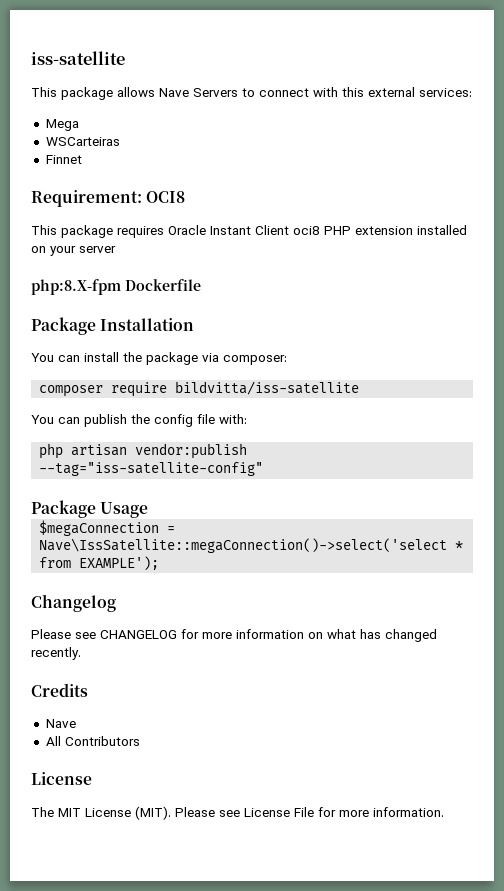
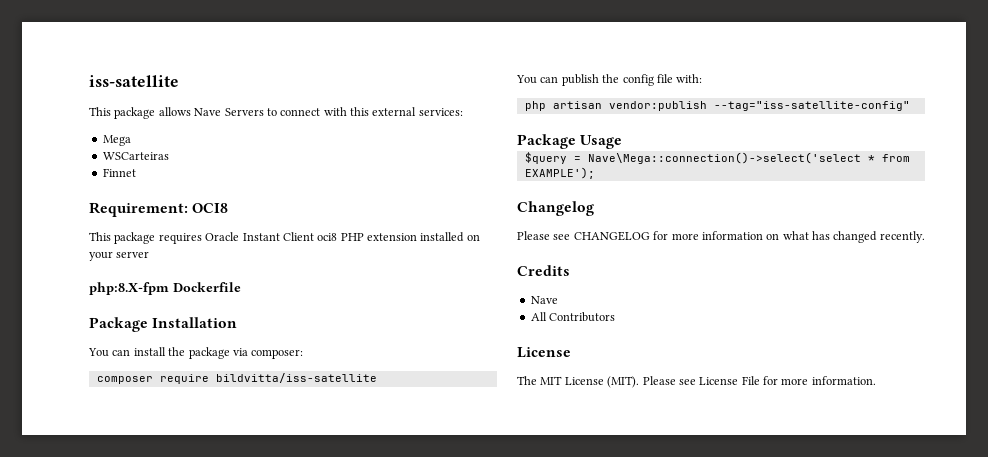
- $megaConnection = Nave\IssSatellite::megaConnection()->select('select * from EXAMPLE');
+ $query = Nave\Mega::connection()->select('select * from EXAMPLE');

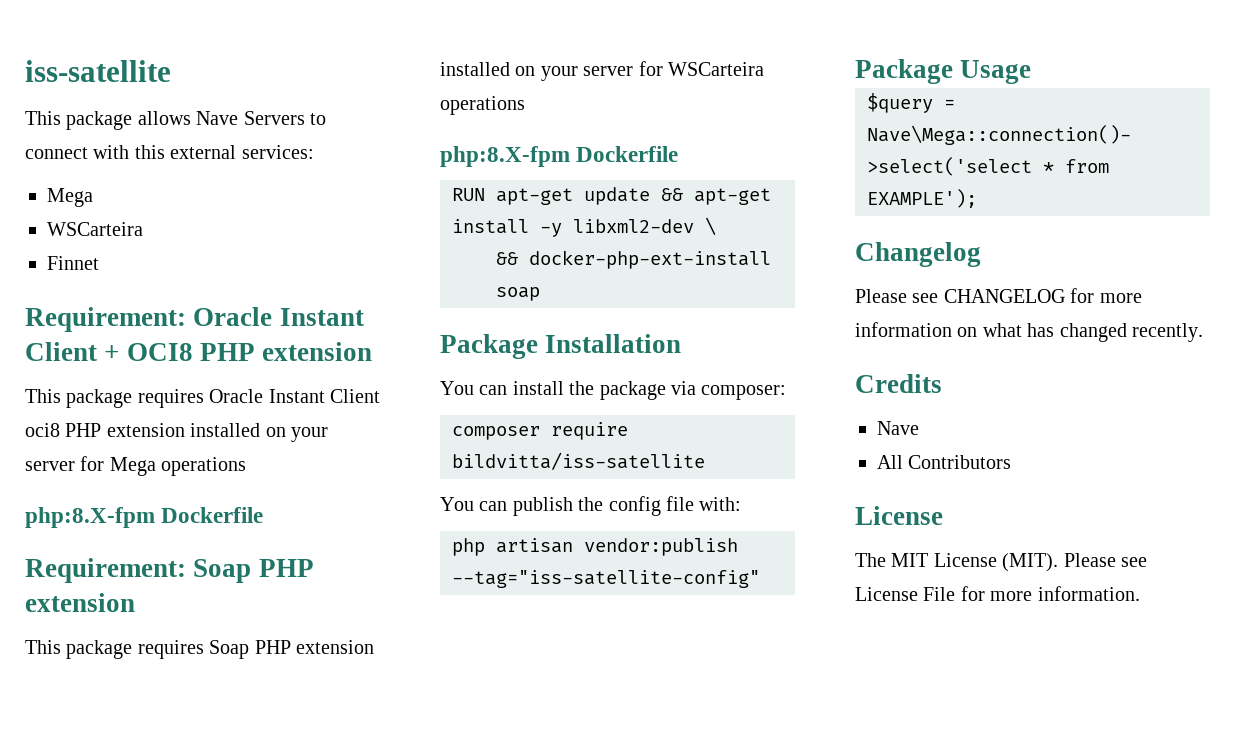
  This package allows Nave Servers to connect with this external services:
  Mega
- WSCarteiras
+ WSCarteira
- Requirement: OCI8
+ Requirement: Oracle Instant Client + OCI8 PHP extension
- This package requires Oracle Instant Client oci8 PHP extension installed on your server
+ This package requires Oracle Instant Client oci8 PHP extension installed on your server for Mega operations
  php:8.X-fpm Dockerfile
+ Requirement: Soap PHP extension
+ This package requires Soap PHP extension installed on your server for WSCarteira operations
+ php:8.X-fpm Dockerfile
+ RUN apt-get update && apt-get install -y libxml2-dev \
+ && docker-php-ext-install soap

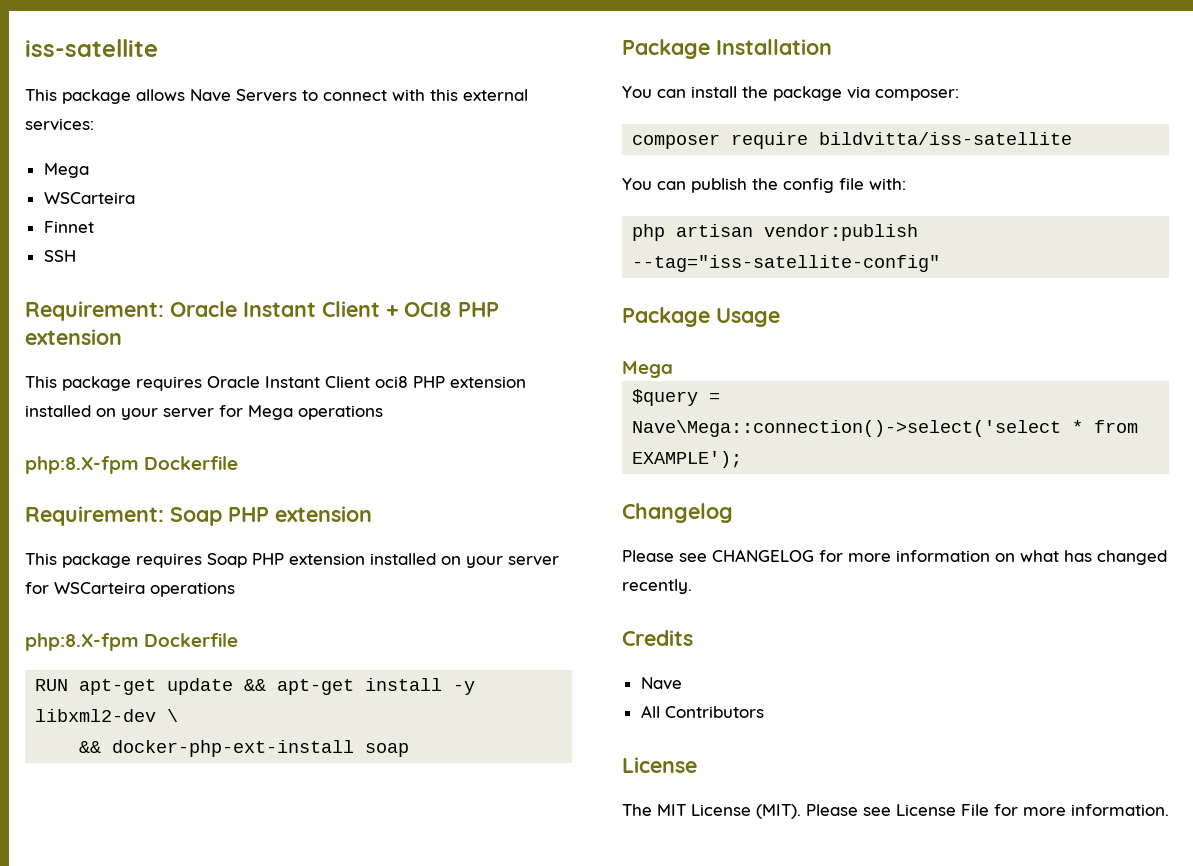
+ SSH
  Package Usage
+ Mega

